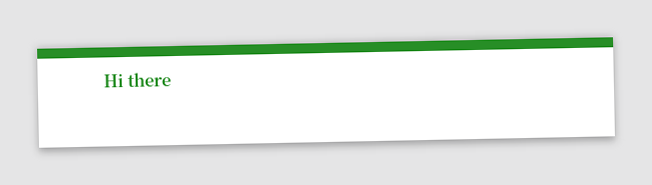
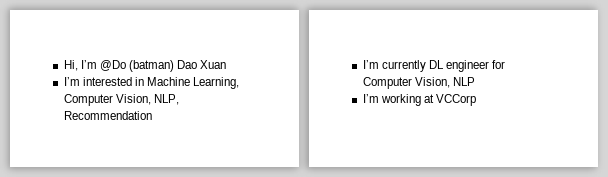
- Hi there
+ Hi, I’m @Do (batman) Dao Xuan
+ I’m interested in Machine Learning, Computer Vision, NLP, Recommendation
+ I’m currently DL engineer for Computer Vision, NLP
+ I’m working at VCCorp

